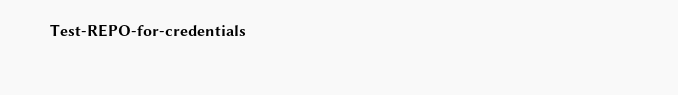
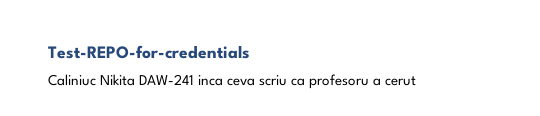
+ Caliniuc Nikita DAW-241 inca ceva scriu ca profesoru a cerut

